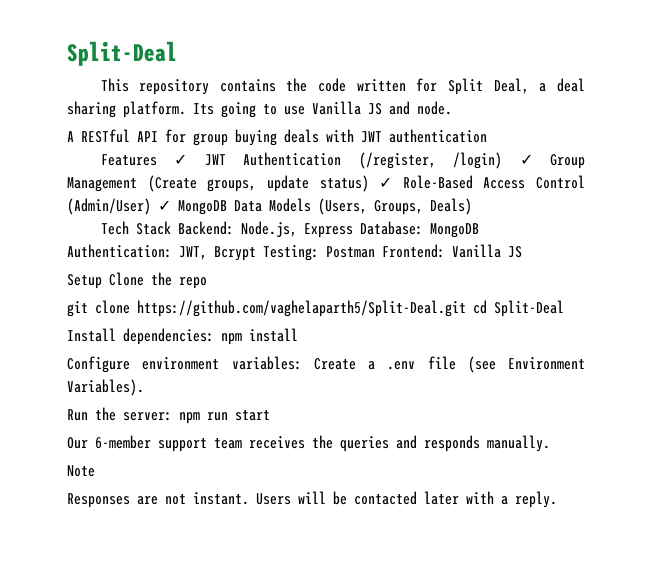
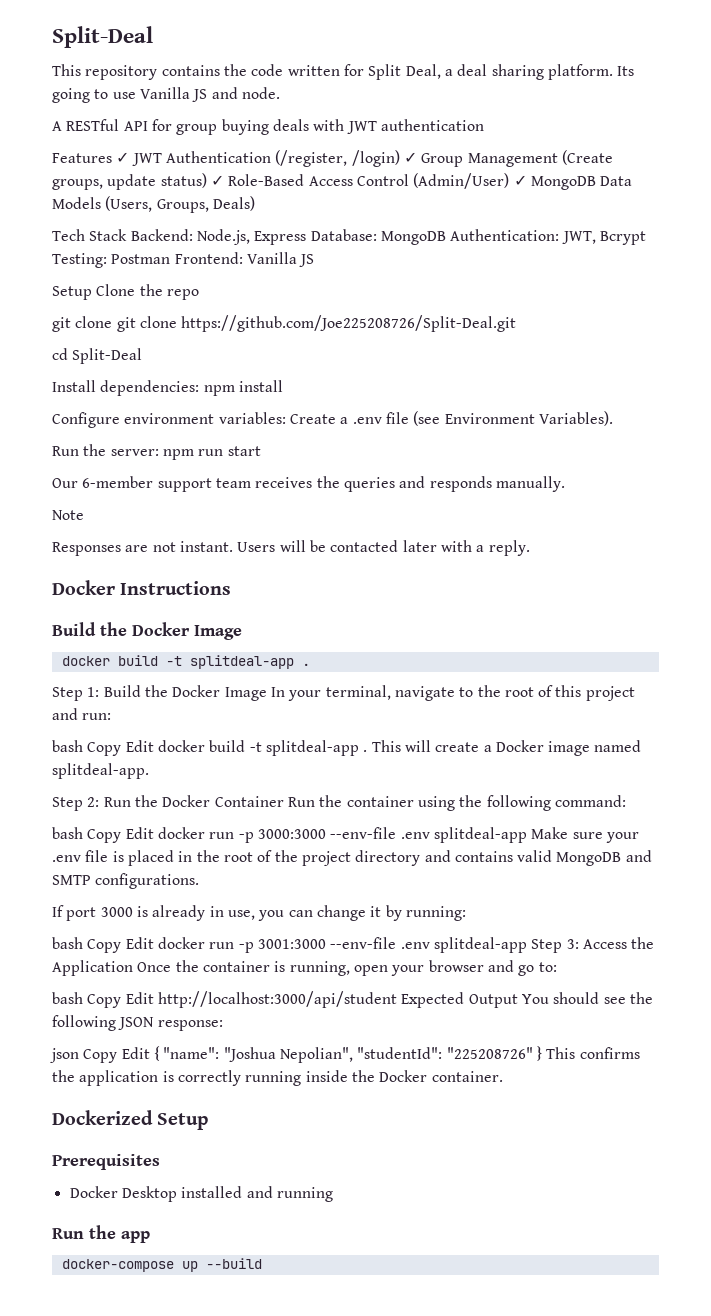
- git clone https://github.com/vaghelaparth5/Split-Deal.git cd Split-Deal
+ git clone git clone https://github.com/Joe225208726/Split-Deal.git
+ cd Split-Deal
+ Docker Instructions
+ Build the Docker Image
+ docker build -t splitdeal-app .
+ Step 1: Build the Docker Image In your terminal, navigate to the root of this project and run:
+ bash Copy Edit docker build -t splitdeal-app . This will create a Docker image named splitdeal-app.
+ Step 2: Run the Docker Container Run the container using the following command:
+ bash Copy Edit docker run -p 3000:3000 --env-file .env splitdeal-app Make sure your .env file is placed in the root of the project directory and contains valid MongoDB and SMTP configurations.
+ If port 3000 is already in use, you can change it by running:
+ bash Copy Edit docker run -p 3001:3000 --env-file .env splitdeal-app Step 3: Access the Application Once the container is running, open your browser and go to:
+ bash Copy Edit http://localhost:3000/api/student Expected Output You should see the following JSON response:
+ json Copy Edit { "name": "Joshua Nepolian", "studentId": "225208726" } This confirms the application is correctly running inside the Docker container.
+ Dockerized Setup
+ Prerequisites
+ Docker Desktop installed and running
+ Run the app
+ docker-compose up --build

